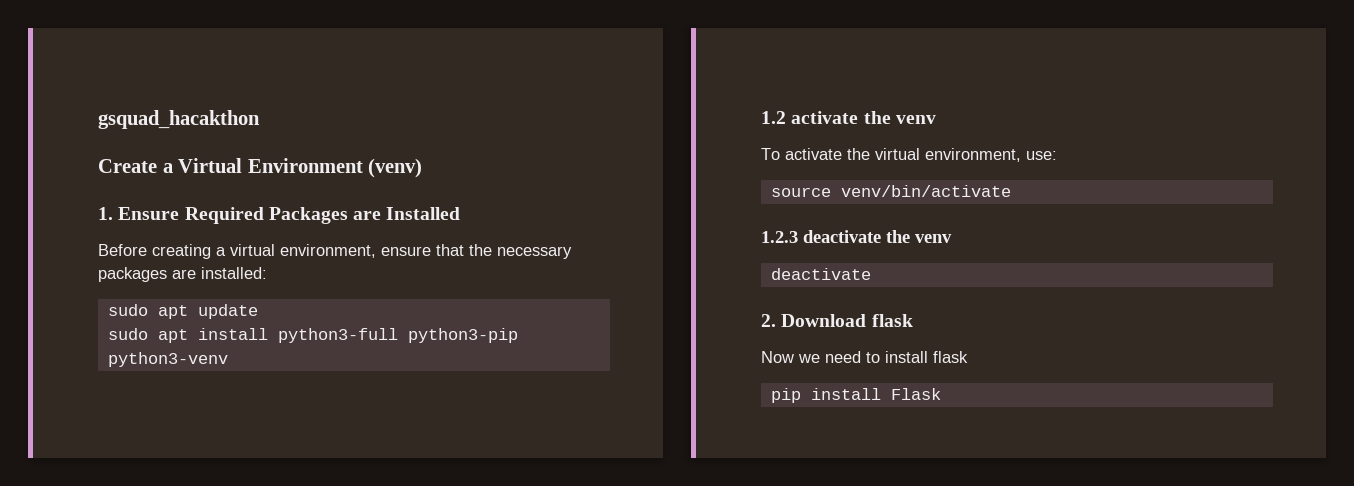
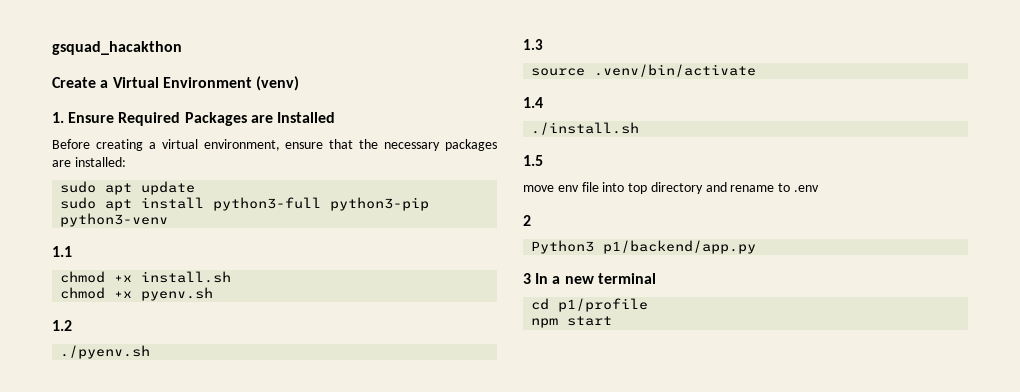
- 1.2 activate the venv
- To activate the virtual environment, use:
- source venv/bin/activate
- 1.2.3 deactivate the venv
- deactivate
- 2. Download flask
- Now we need to install flask
- pip install Flask
+ 1.1
+ chmod +x install.sh
+ chmod +x pyenv.sh
+ 1.2
+ ./pyenv.sh
+ 1.3
+ source .venv/bin/activate
+ 1.4
+ ./install.sh
+ 1.5
+ move env file into top directory and rename to .env
+ 2
+ Python3 p1/backend/app.py
+ 3 In a new terminal
+ cd p1/profile
+ npm start

